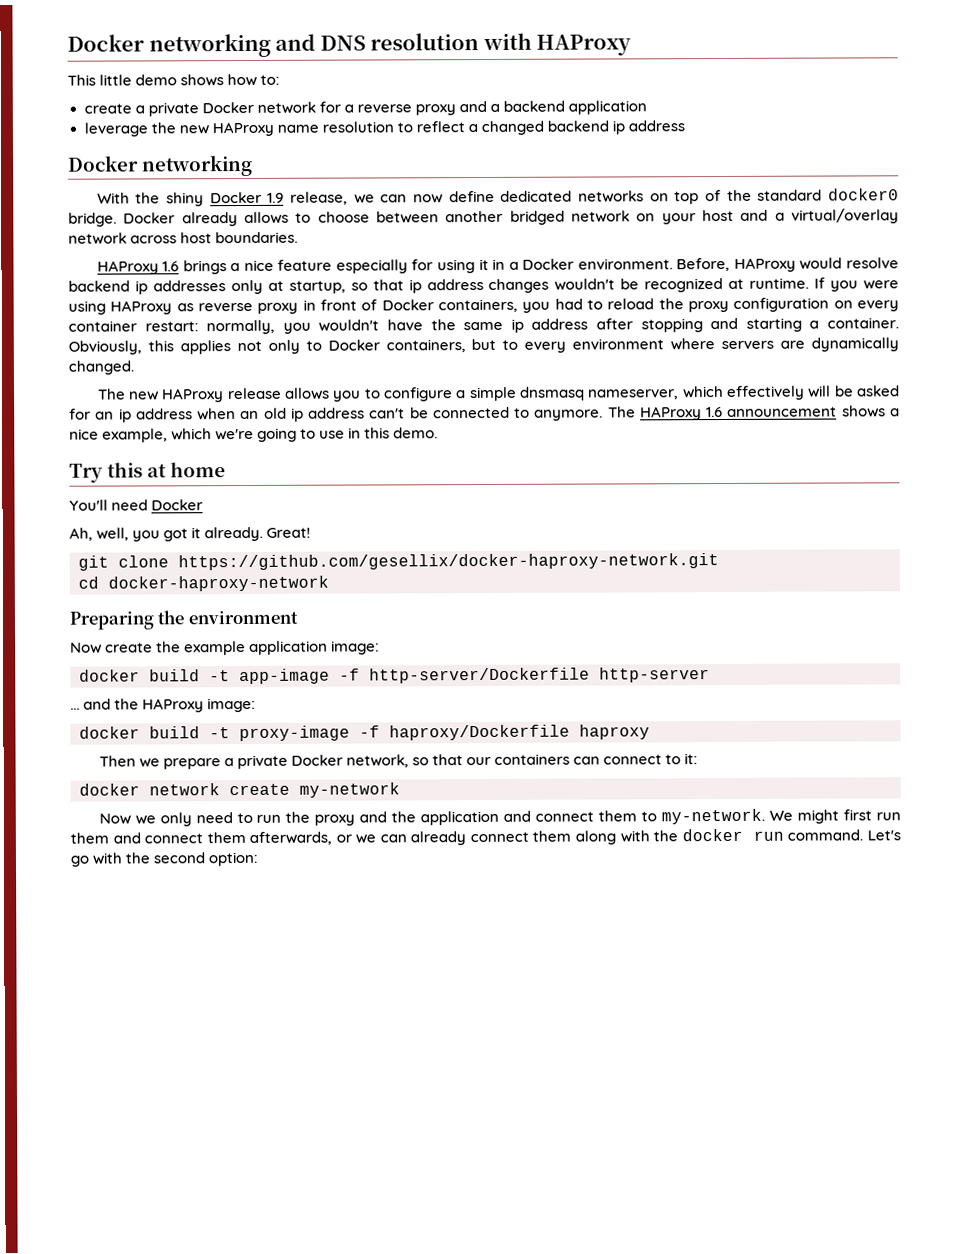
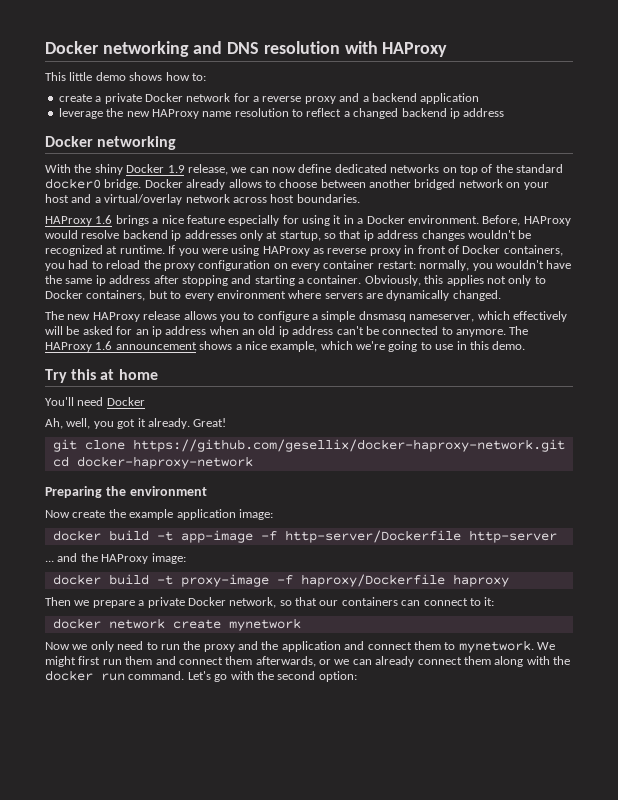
- docker network create my-network
+ docker network create mynetwork
- Now we only need to run the proxy and the application and connect them to my-network.
+ Now we only need to run the proxy and the application and connect them to mynetwork.

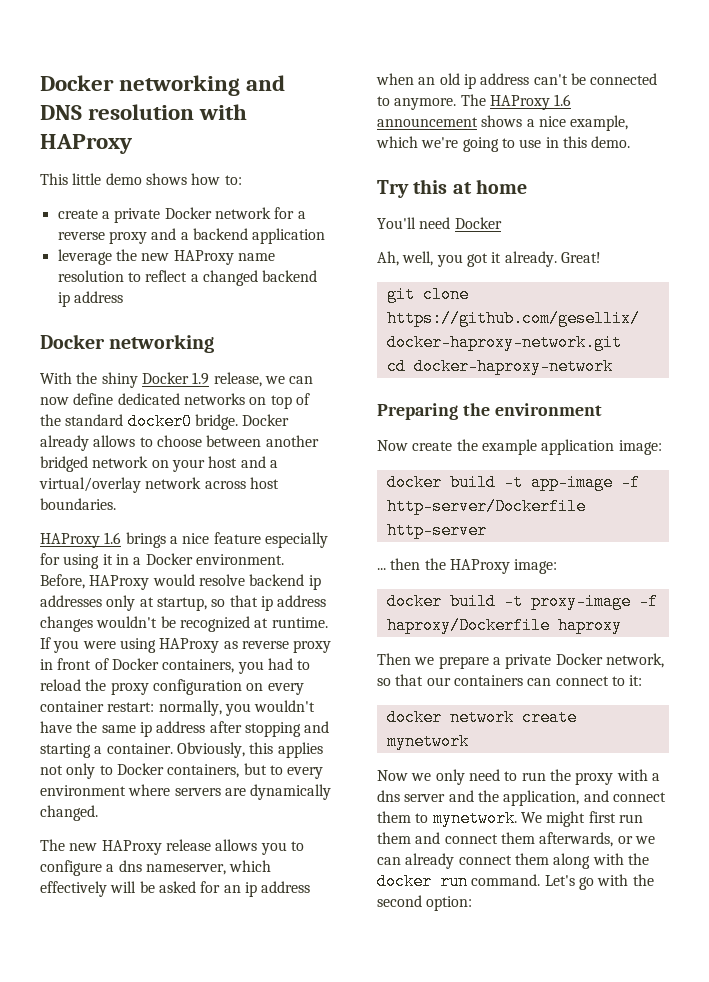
- The new HAProxy release allows you to configure a simple dnsmasq nameserver, which effectively will be asked for an ip address when an old ip address can't be connected to anymore.
+ The new HAProxy release allows you to configure a dns nameserver, which effectively will be asked for an ip address when an old ip address can't be connected to anymore.
- ... and the HAProxy image:
+ ... then the HAProxy image:
- Now we only need to run the proxy and the application and connect them to mynetwork.
+ Now we only need to run the proxy with a dns server and the application, and connect them to mynetwork.

